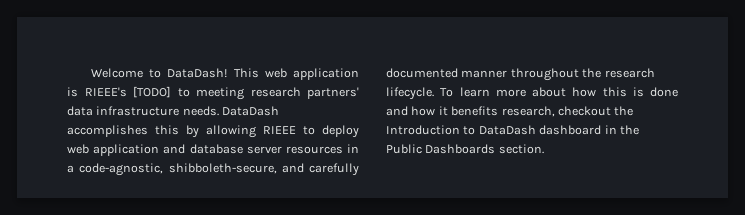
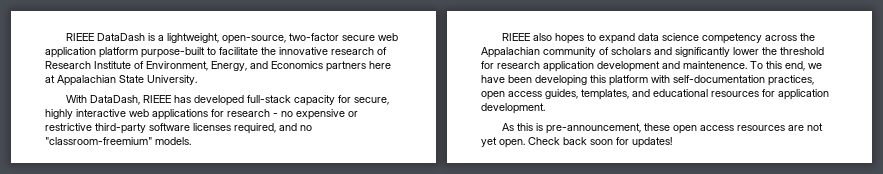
- Welcome to DataDash! This web application is RIEEE's [TODO] to meeting research partners' data infrastructure needs. DataDash accomplishes this by allowing RIEEE to deploy web application and database server resources in a code-agnostic, shibboleth-secure, and carefully documented manner throughout the research lifecycle. To learn more about how this is done and how it benefits research, checkout the Introduction to DataDash dashboard in the Public Dashboards section.
+ RIEEE DataDash is a lightweight, open-source, two-factor secure web application platform purpose-built to facilitate the innovative research of Research Institute of Environment, Energy, and Economics partners here at Appalachian State University.
+ With DataDash, RIEEE has developed full-stack capacity for secure, highly interactive web applications for research - no expensive or restrictive third-party software licenses required, and no "classroom-freemium" models.
+ RIEEE also hopes to expand data science competency across the Appalachian community of scholars and significantly lower the threshold for research application development and maintenence. To this end, we have been developing this platform with self-documentation practices, open access guides, templates, and educational resources for application development.
+ As this is pre-announcement, these open access resources are not yet open. Check back soon for updates!

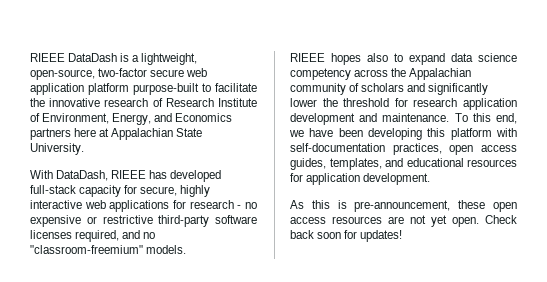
- RIEEE also hopes to expand data science competency across the Appalachian community of scholars and significantly lower the threshold for research application development and maintenence.
+ RIEEE hopes also to expand data science competency across the Appalachian community of scholars and significantly lower the threshold for research application development and maintenance.

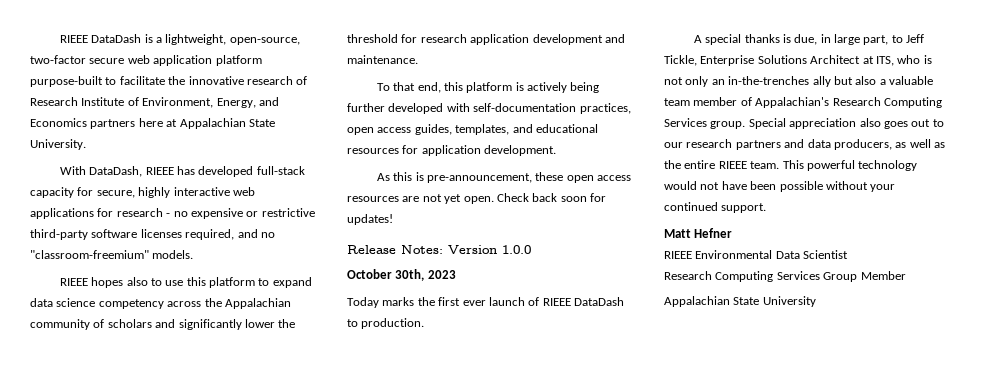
- RIEEE hopes also to expand data science competency across the Appalachian community of scholars and significantly lower the threshold for research application development and maintenance. To this end, we have been developing this platform with self-documentation practices, open access guides, templates, and educational resources for application development.
+ RIEEE hopes also to use this platform to expand data science competency across the Appalachian community of scholars and significantly lower the threshold for research application development and maintenance.
+ To that end, this platform is actively being further developed with self-documentation practices, open access guides, templates, and educational resources for application development.
+ Release Notes: Version 1.0.0
+ October 30th, 2023
+ Today marks the first ever launch of RIEEE DataDash to production.
+ A special thanks is due, in large part, to Jeff Tickle, Enterprise Solutions Architect at ITS, who is not only an in-the-trenches ally but also a valuable team member of Appalachian's Research Computing Services group. Special appreciation also goes out to our research partners and data producers, as well as the entire RIEEE team. This powerful technology would not have been possible without your continued support.
+ Matt Hefner
+ RIEEE Environmental Data Scientist
+ Research Computing Services Group Member
+ Appalachian State University

